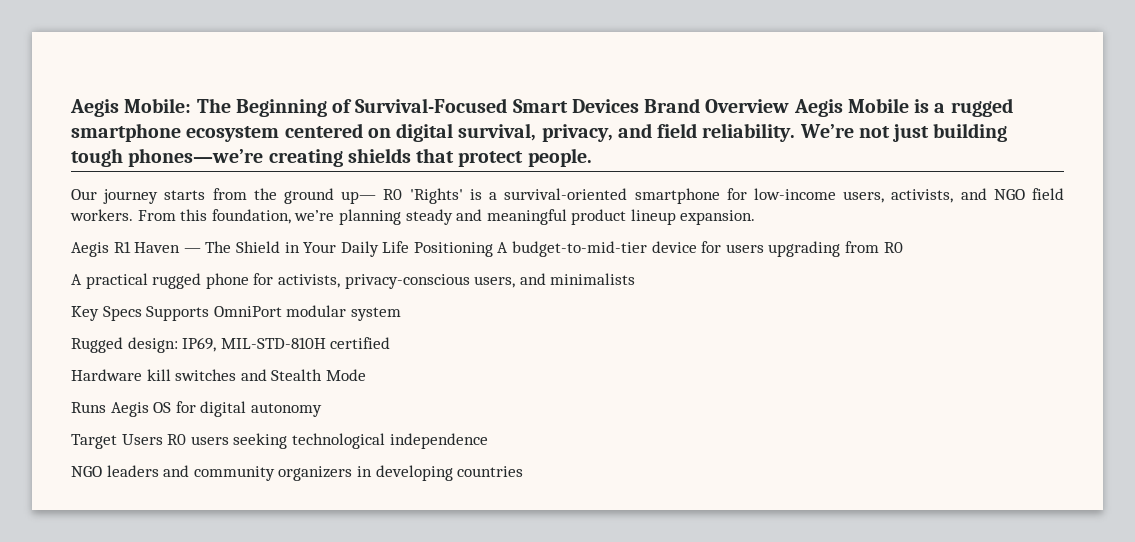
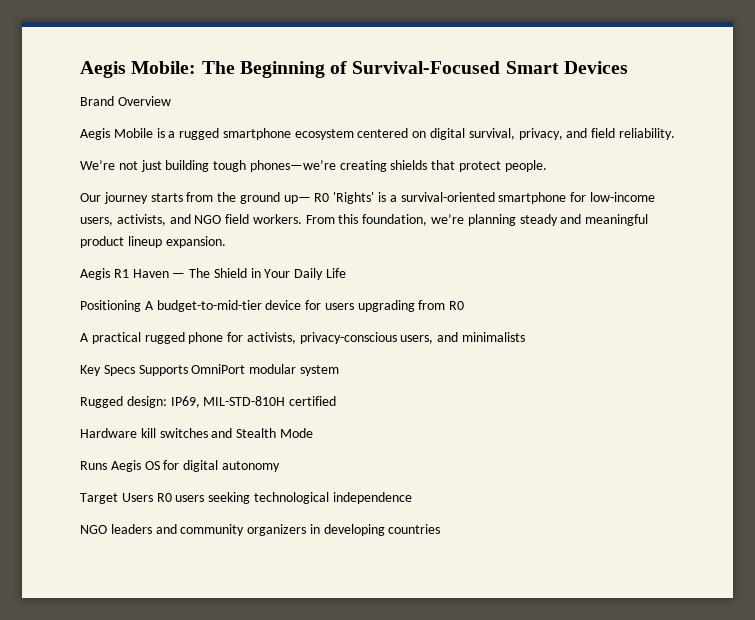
- Aegis Mobile: The Beginning of Survival-Focused Smart Devices Brand Overview Aegis Mobile is a rugged smartphone ecosystem centered on digital survival, privacy, and field reliability. We’re not just building tough phones—we’re creating shields that protect people.
+ Aegis Mobile: The Beginning of Survival-Focused Smart Devices
+ Brand Overview
+ Aegis Mobile is a rugged smartphone ecosystem centered on digital survival, privacy, and field reliability.
+ We’re not just building tough phones—we’re creating shields that protect people.
- Aegis R1 Haven — The Shield in Your Daily Life Positioning A budget-to-mid-tier device for users upgrading from R0
+ Aegis R1 Haven — The Shield in Your Daily Life
+ Positioning A budget-to-mid-tier device for users upgrading from R0

